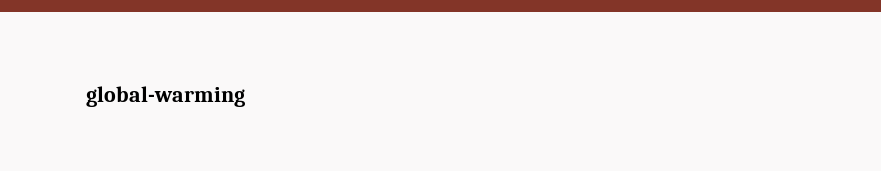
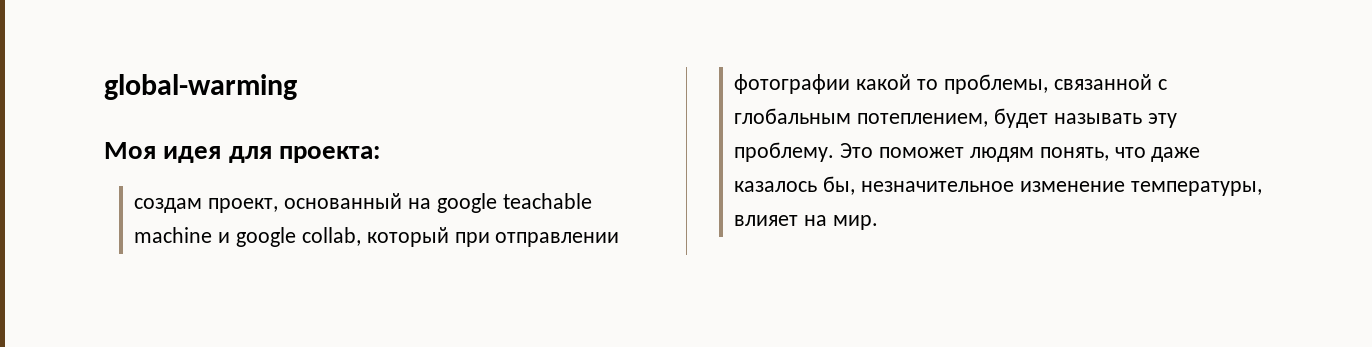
+ Моя идея для проекта:
+ создам проект, основанный на google teachable machine и google collab, который при отправлении фотографии какой то проблемы, связанной с глобальным потеплением, будет называть эту проблему. Это поможет людям понять, что даже казалось бы, незначительное изменение температуры, влияет на мир.

